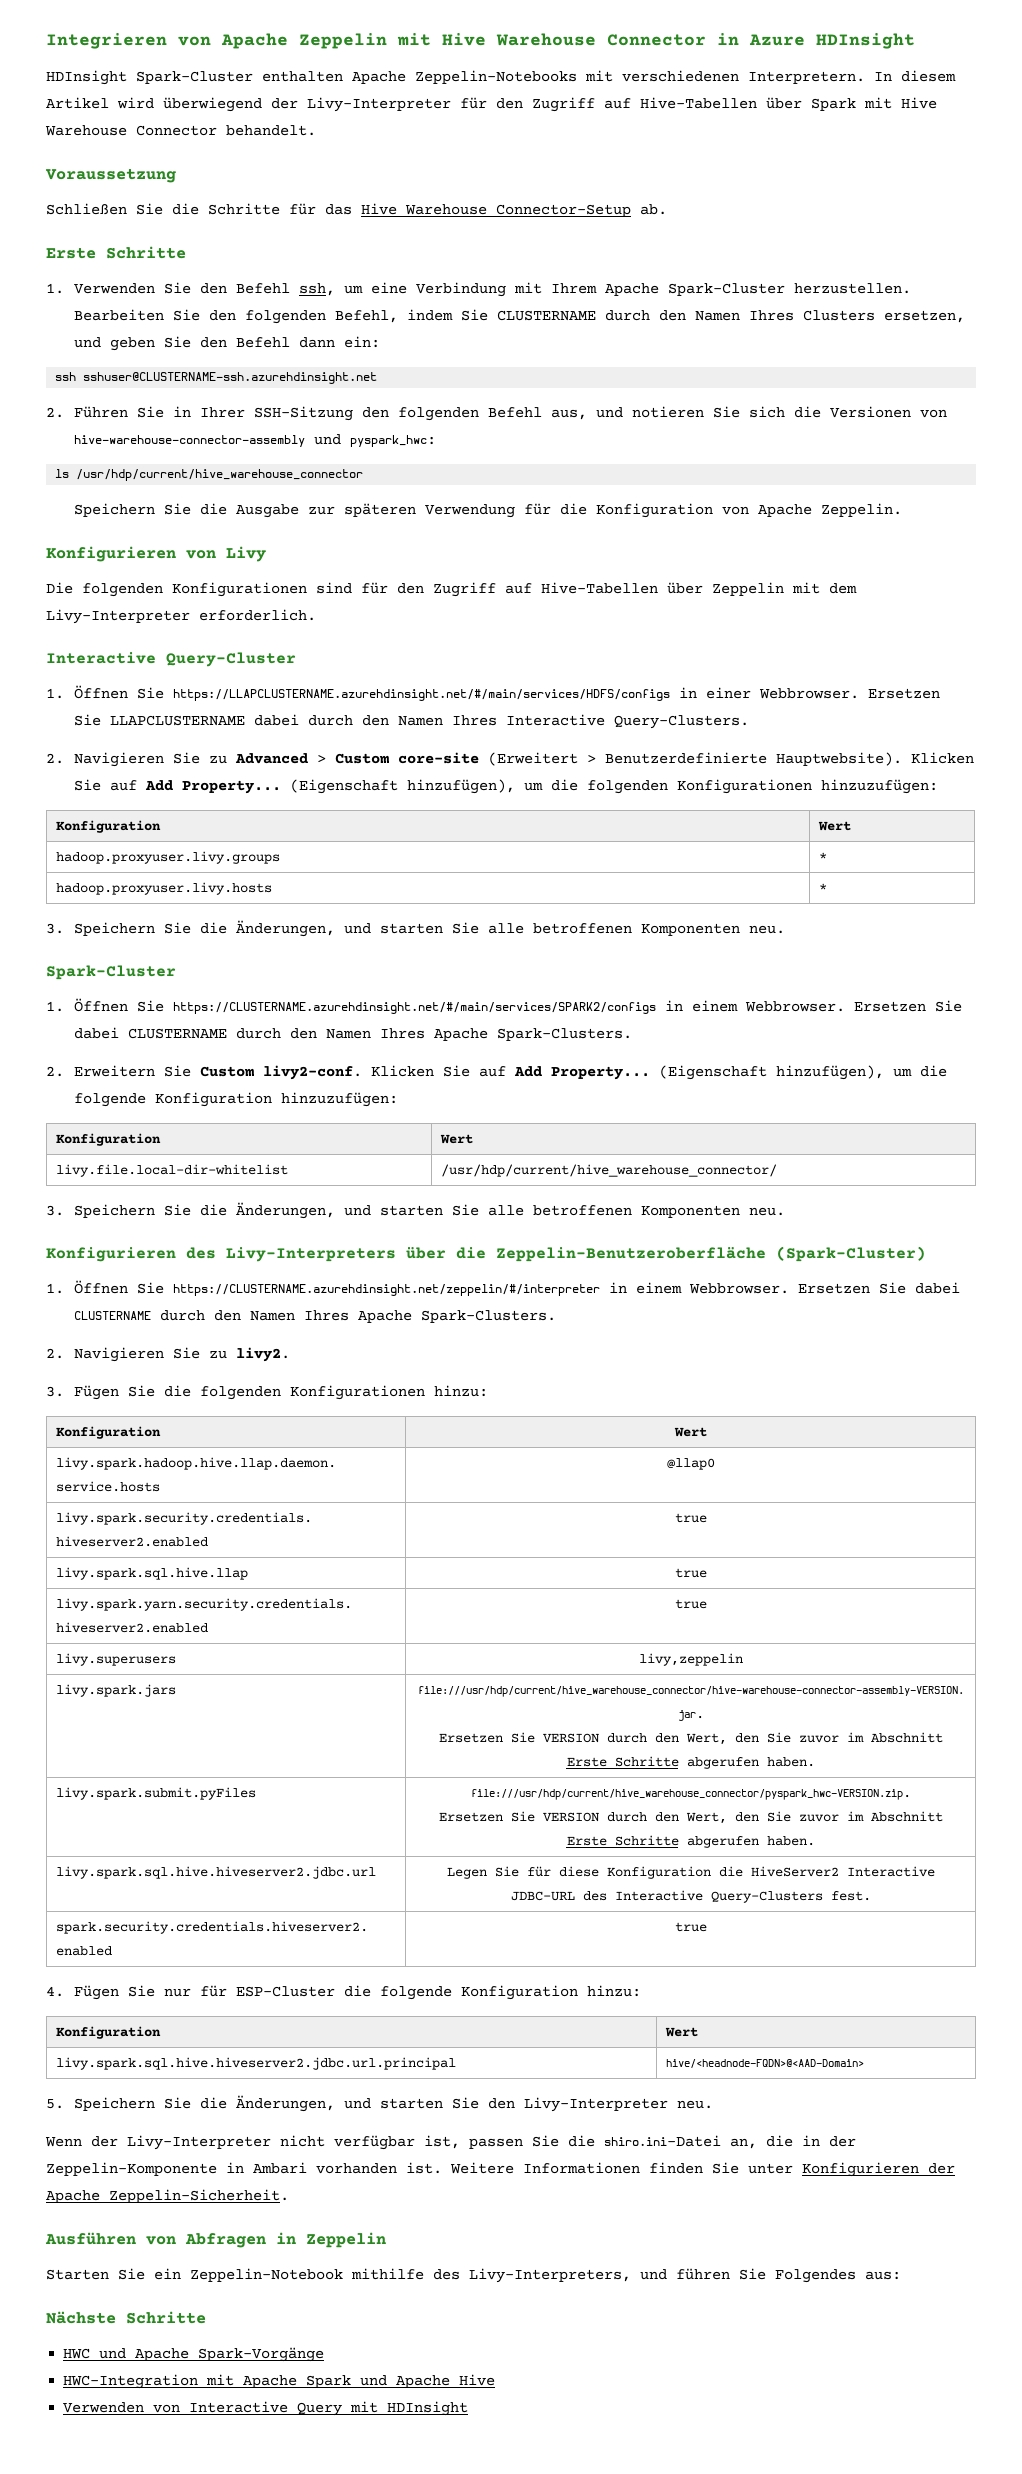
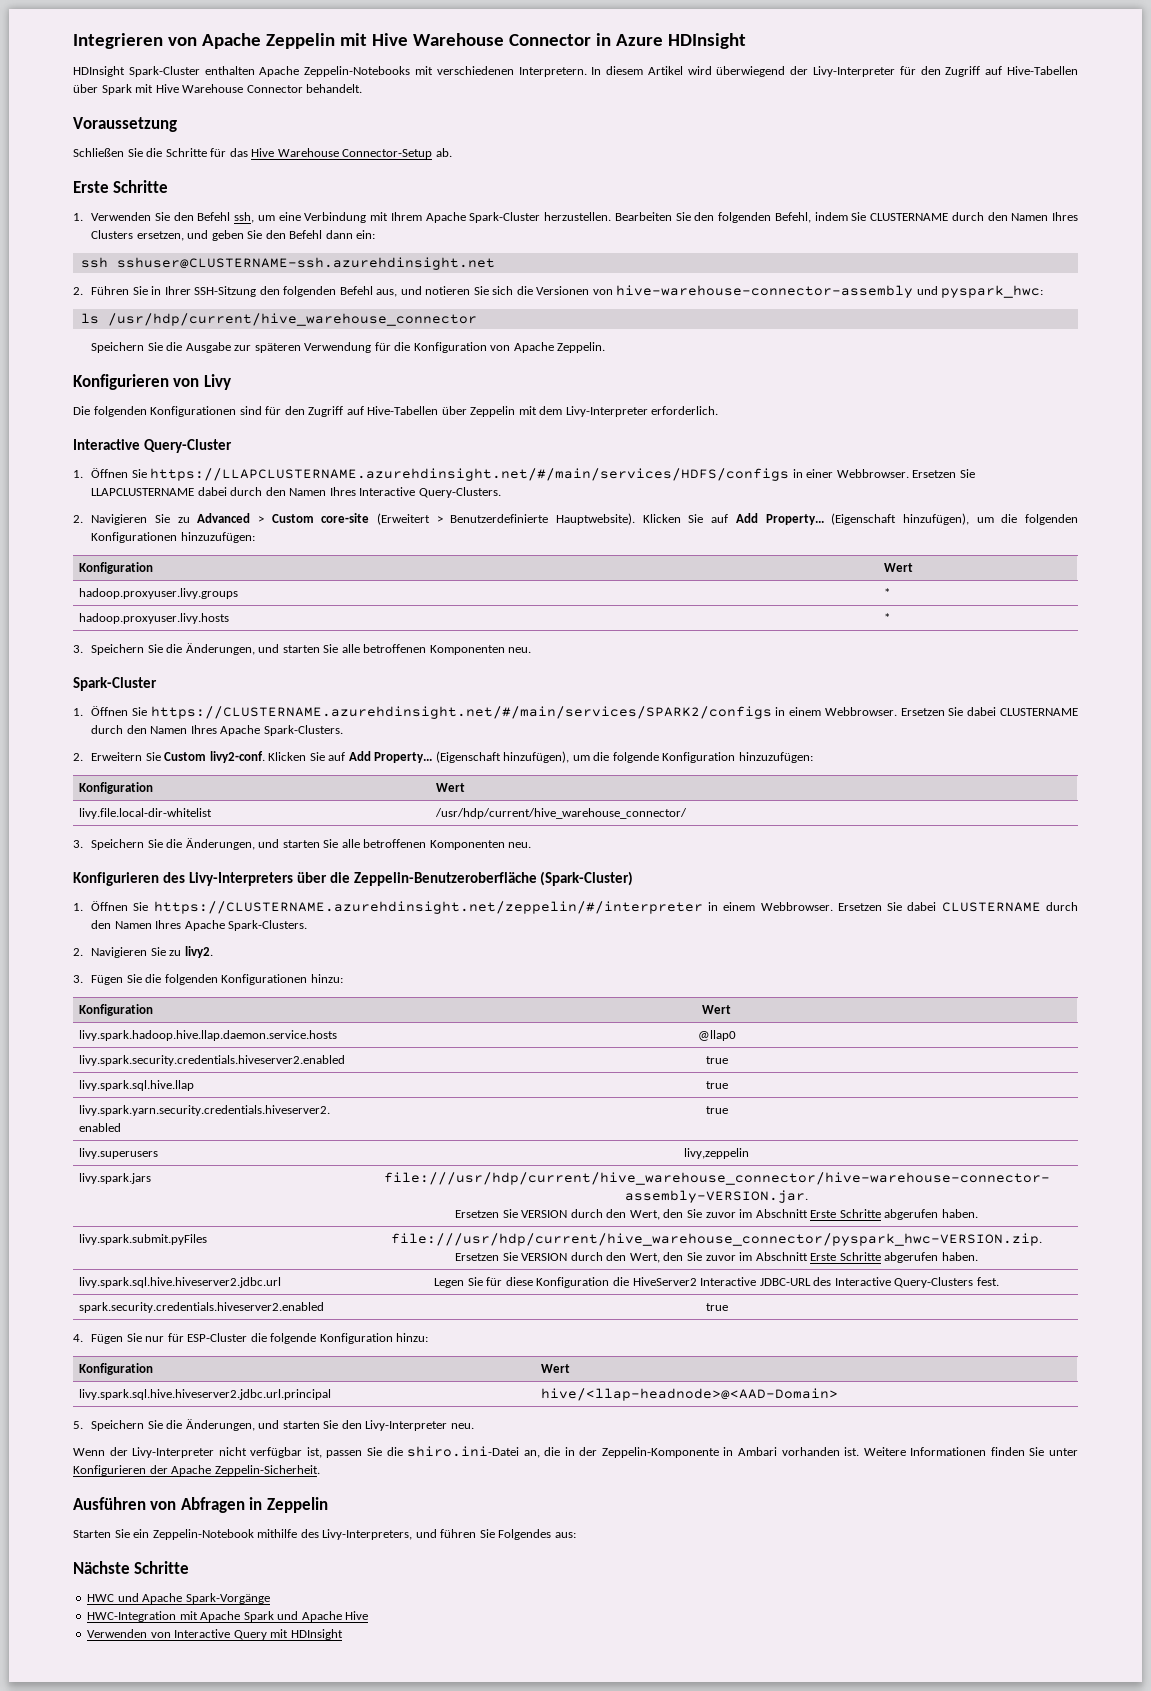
- livy.spark.sql.hive.hiveserver2.jdbc.url.principal | hive/<headnode-FQDN>@<AAD-Domain>
+ livy.spark.sql.hive.hiveserver2.jdbc.url.principal | hive/<llap-headnode>@<AAD-Domain>

